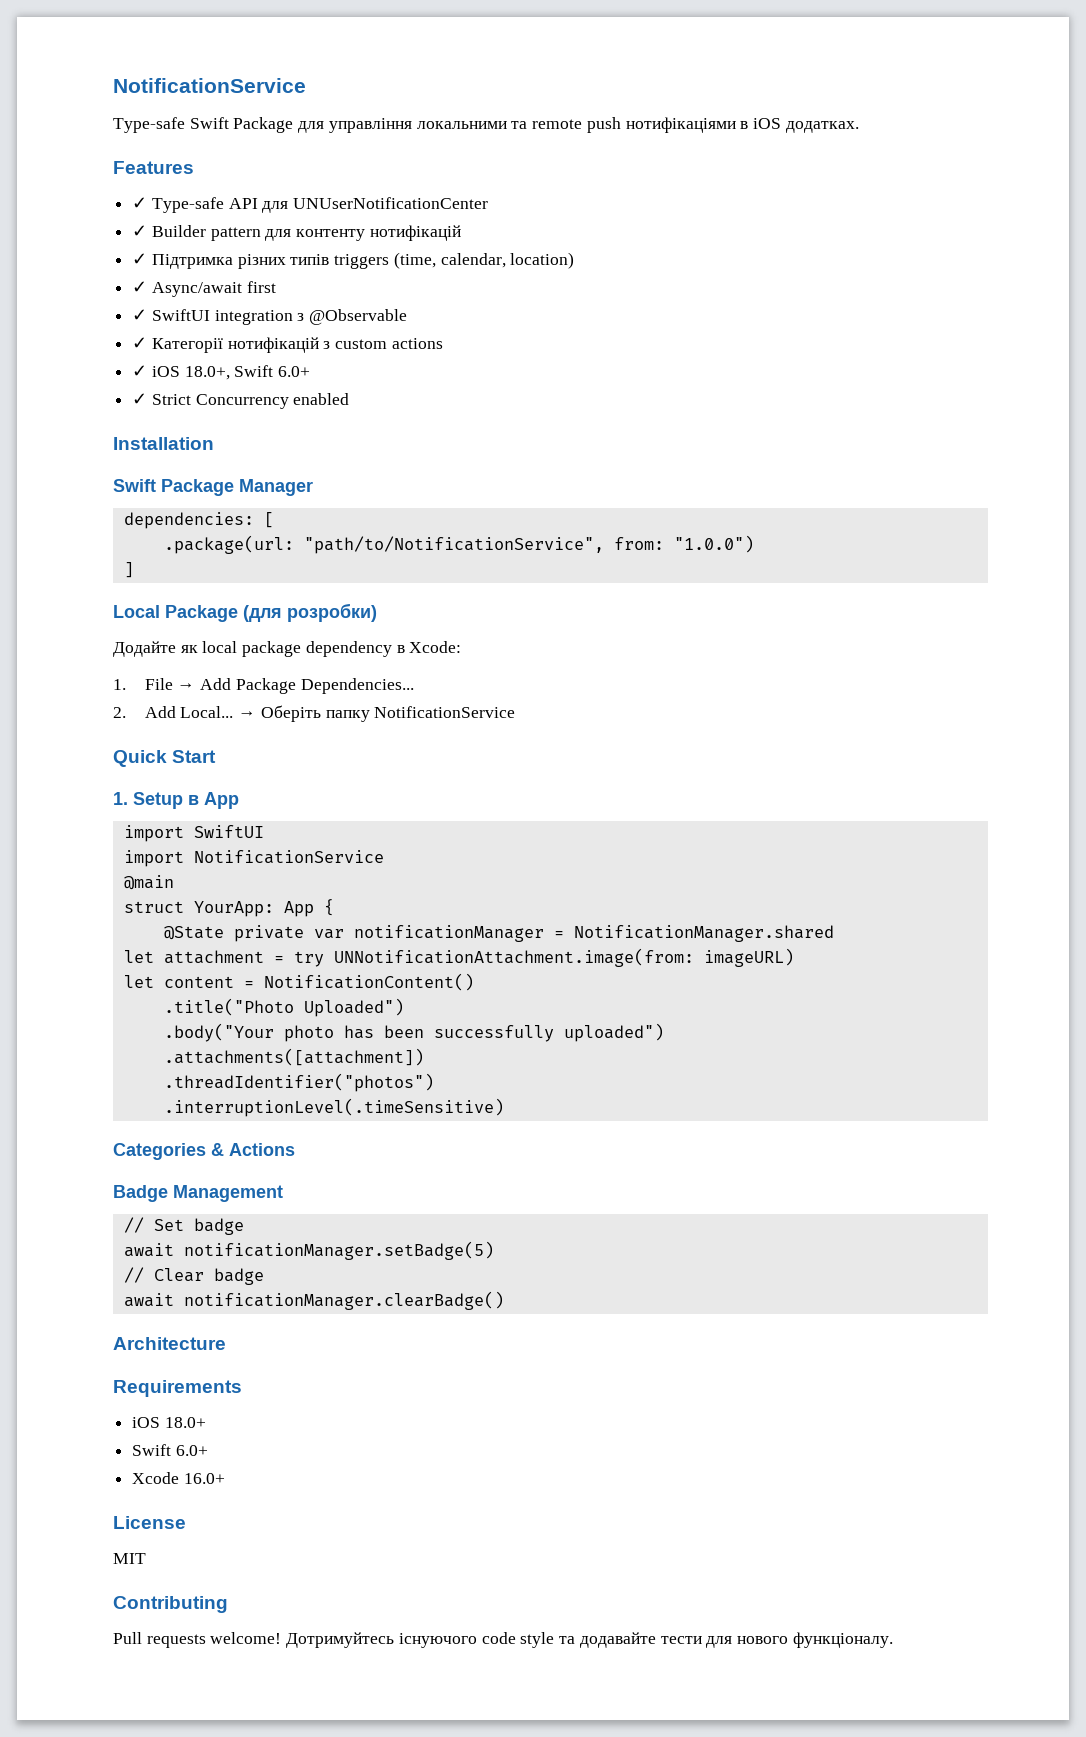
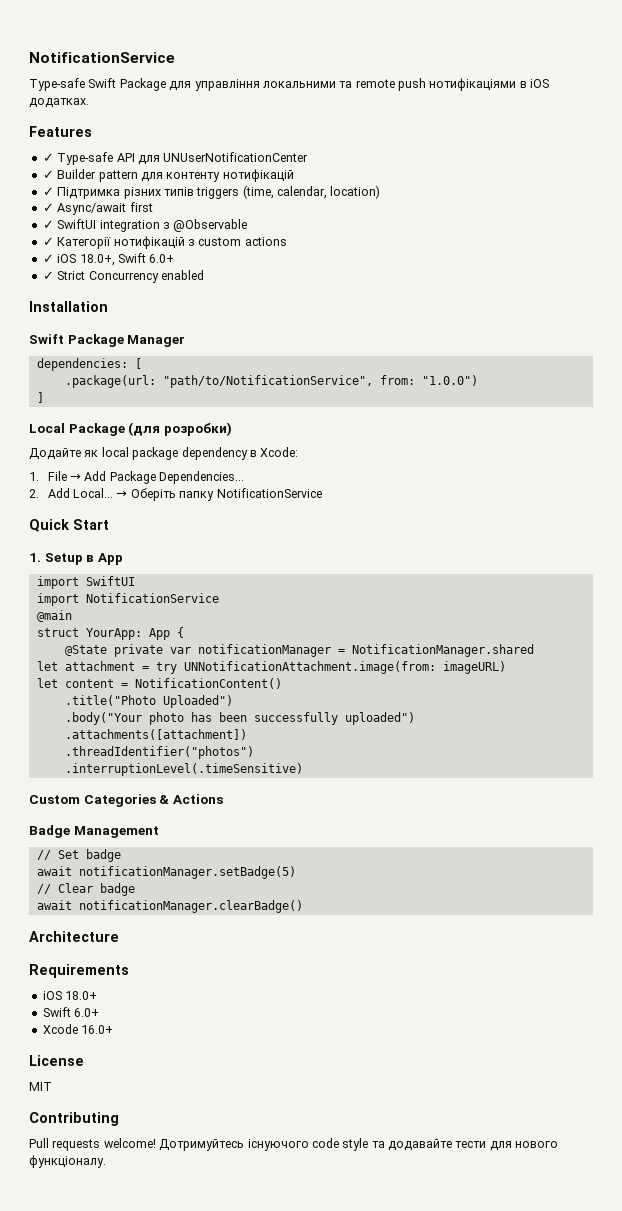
- Categories & Actions
+ Custom Categories & Actions

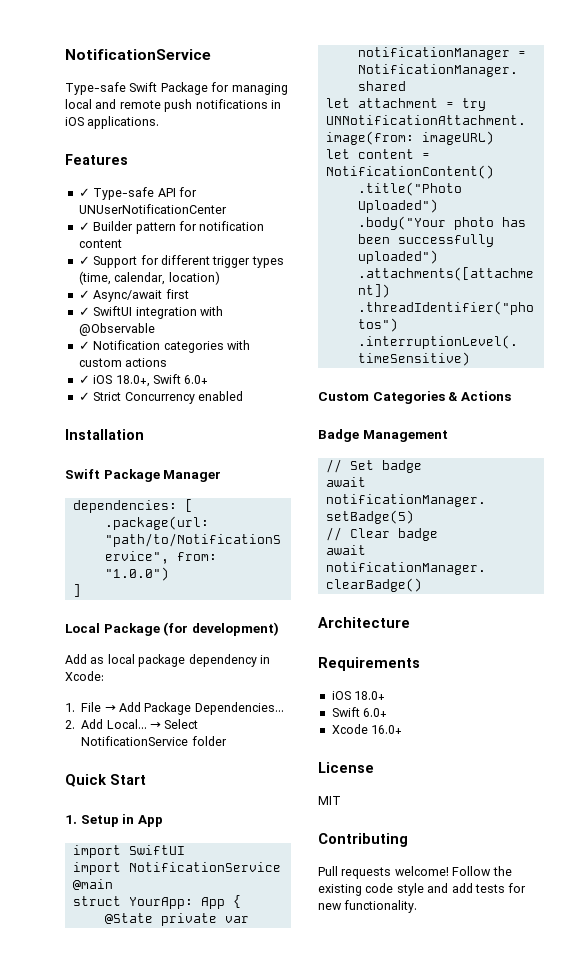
- Type-safe Swift Package для управління локальними та remote push нотифікаціями в iOS додатках.
+ Type-safe Swift Package for managing local and remote push notifications in iOS applications.
- ✓ Type-safe API для UNUserNotificationCenter
+ ✓ Type-safe API for UNUserNotificationCenter
- ✓ Builder pattern для контенту нотифікацій
- ✓ Підтримка різних типів triggers (time, calendar, location)
+ ✓ Builder pattern for notification content
+ ✓ Support for different trigger types (time, calendar, location)
- ✓ SwiftUI integration з @Observable
+ ✓ SwiftUI integration with @Observable
- ✓ Категорії нотифікацій з custom actions
+ ✓ Notification categories with custom actions
- Local Package (для розробки)
- Додайте як local package dependency в Xcode:
+ Local Package (for development)
+ Add as local package dependency in Xcode:
- → Оберіть папку NotificationService
+ → Select NotificationService folder
- 1. Setup в App
+ 1. Setup in App
- Дотримуйтесь існуючого code style та додавайте тести для нового функціоналу.
+ Follow the existing code style and add tests for new functionality.

